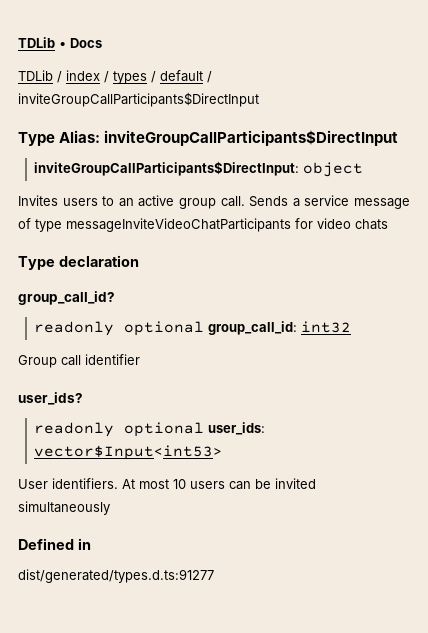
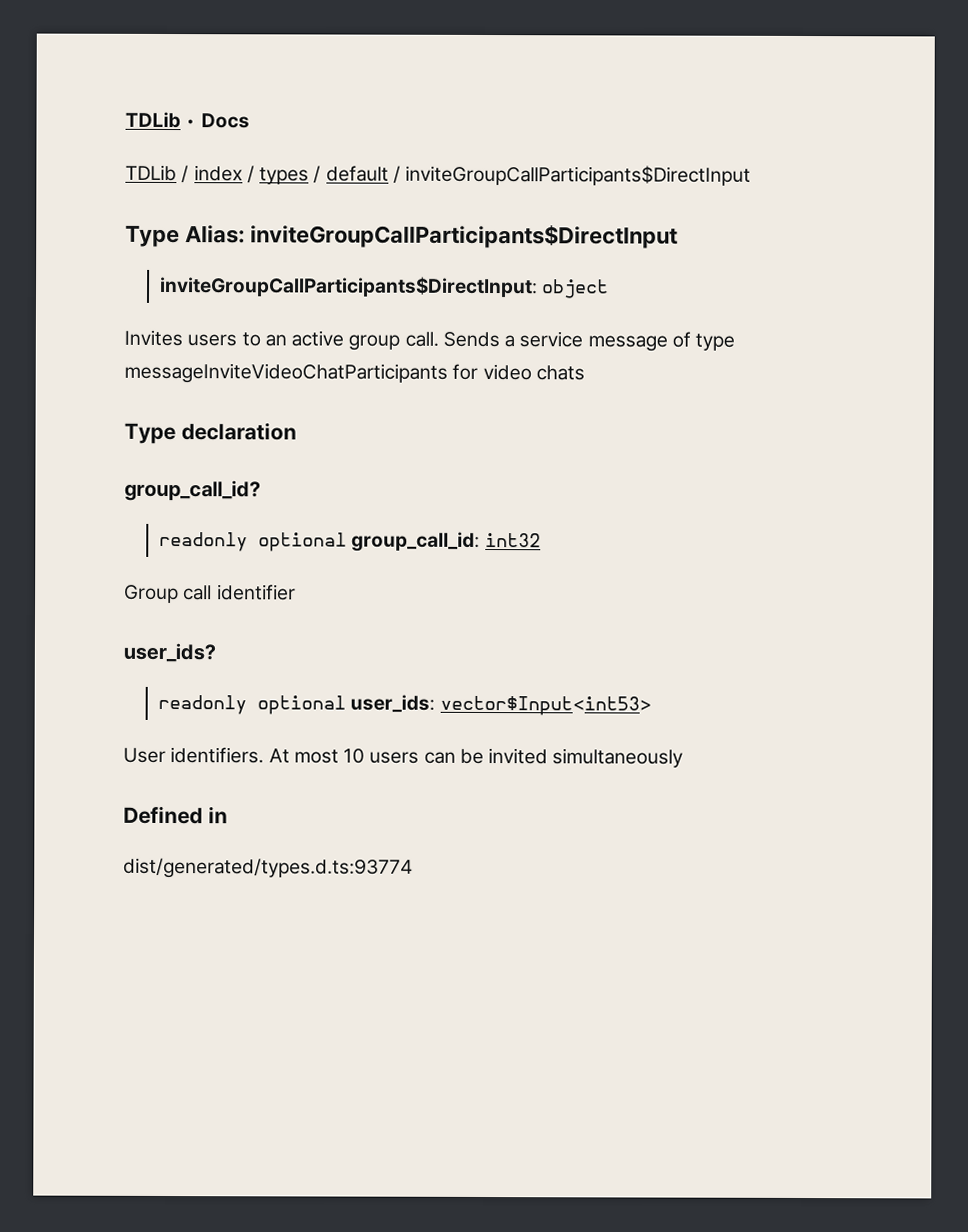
- dist/generated/types.d.ts:91277
+ dist/generated/types.d.ts:93774

